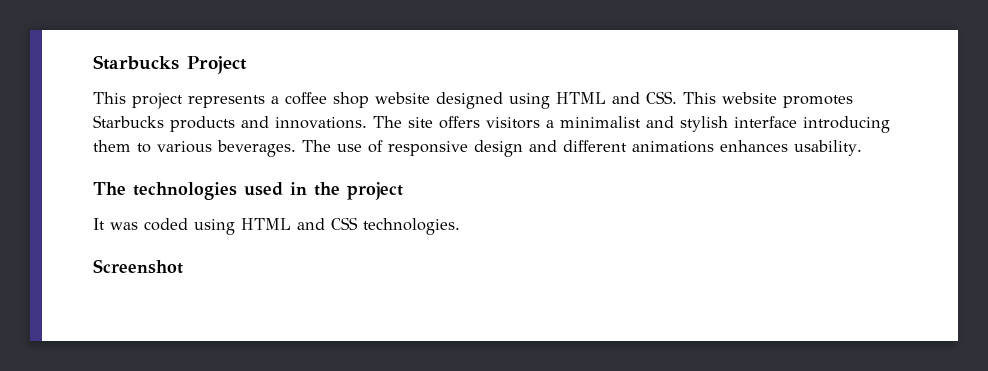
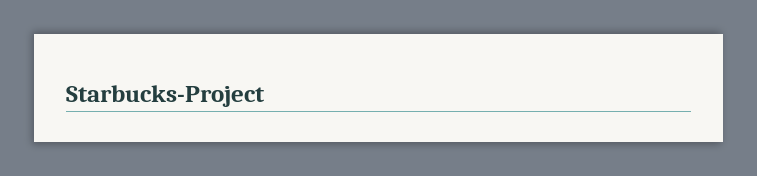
- Starbucks Project
- This project represents a coffee shop website designed using HTML and CSS. This website promotes Starbucks products and innovations. The site offers visitors a minimalist and stylish interface introducing them to various beverages. The use of responsive design and different animations enhances usability.
- The technologies used in the project
- It was coded using HTML and CSS technologies.
- Screenshot
+ Starbucks-Project

